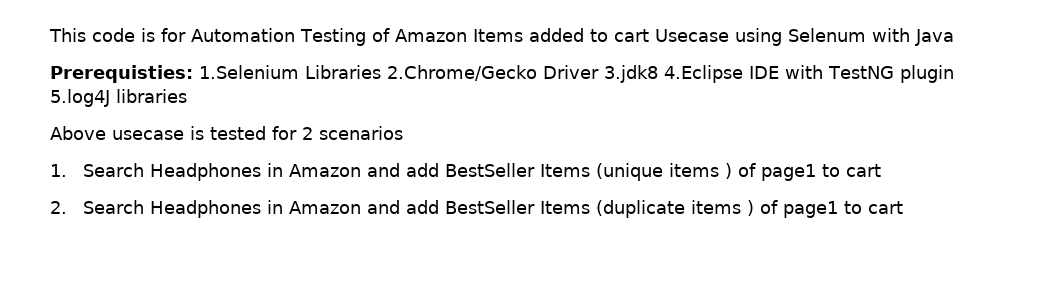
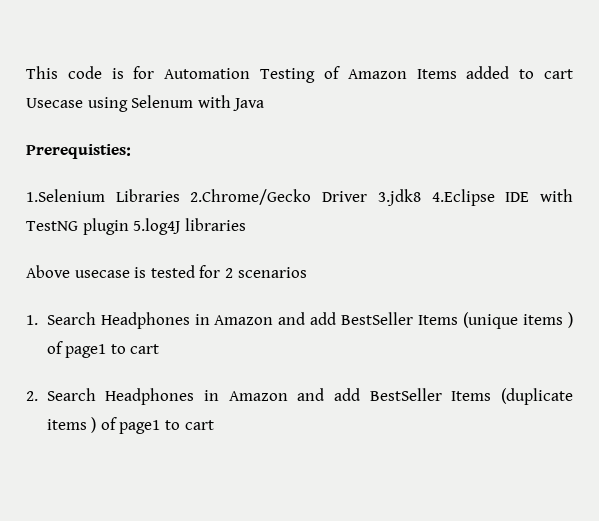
- Prerequisties: 1.Selenium Libraries 2.Chrome/Gecko Driver 3.jdk8 4.Eclipse IDE with TestNG plugin 5.log4J libraries
+ Prerequisties:
+ 1.Selenium Libraries 2.Chrome/Gecko Driver 3.jdk8 4.Eclipse IDE with TestNG plugin 5.log4J libraries

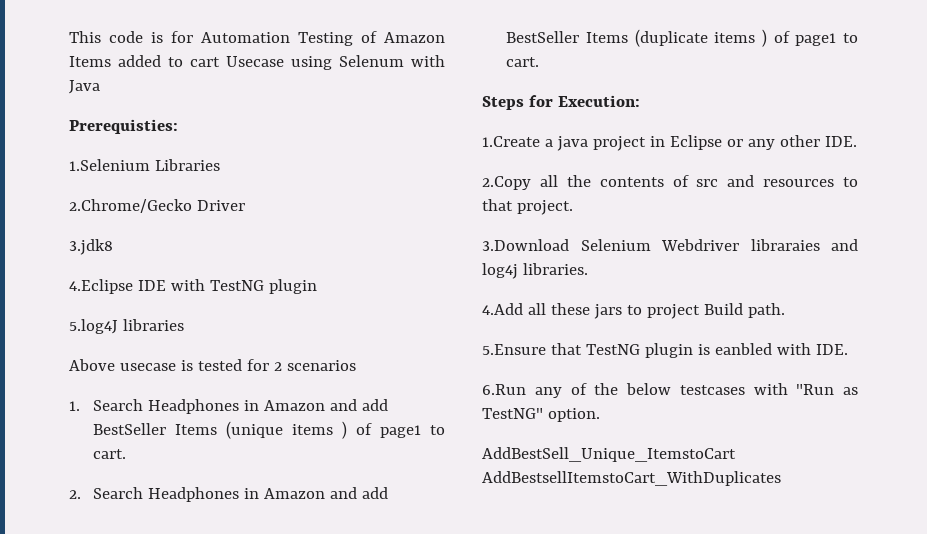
- 1.Selenium Libraries 2.Chrome/Gecko Driver 3.jdk8 4.Eclipse IDE with TestNG plugin 5.log4J libraries
+ 1.Selenium Libraries
+ 2.Chrome/Gecko Driver
+ 3.jdk8
+ 4.Eclipse IDE with TestNG plugin
+ 5.log4J libraries
- 1. Search Headphones in Amazon and add BestSeller Items (unique items ) of page1 to cart
+ 1. Search Headphones in Amazon and add BestSeller Items (unique items ) of page1 to cart.
- 2. Search Headphones in Amazon and add BestSeller Items (duplicate items ) of page1 to cart
+ 2. Search Headphones in Amazon and add BestSeller Items (duplicate items ) of page1 to cart.
+ Steps for Execution:
+ 1.Create a java project in Eclipse or any other IDE.
+ 2.Copy all the contents of src and resources to that project.
+ 3.Download Selenium Webdriver libraraies and log4j libraries.
+ 4.Add all these jars to project Build path.
+ 5.Ensure that TestNG plugin is eanbled with IDE.
+ 6.Run any of the below testcases with "Run as TestNG" option.
+ AddBestSell_Unique_ItemstoCart AddBestsellItemstoCart_WithDuplicates

